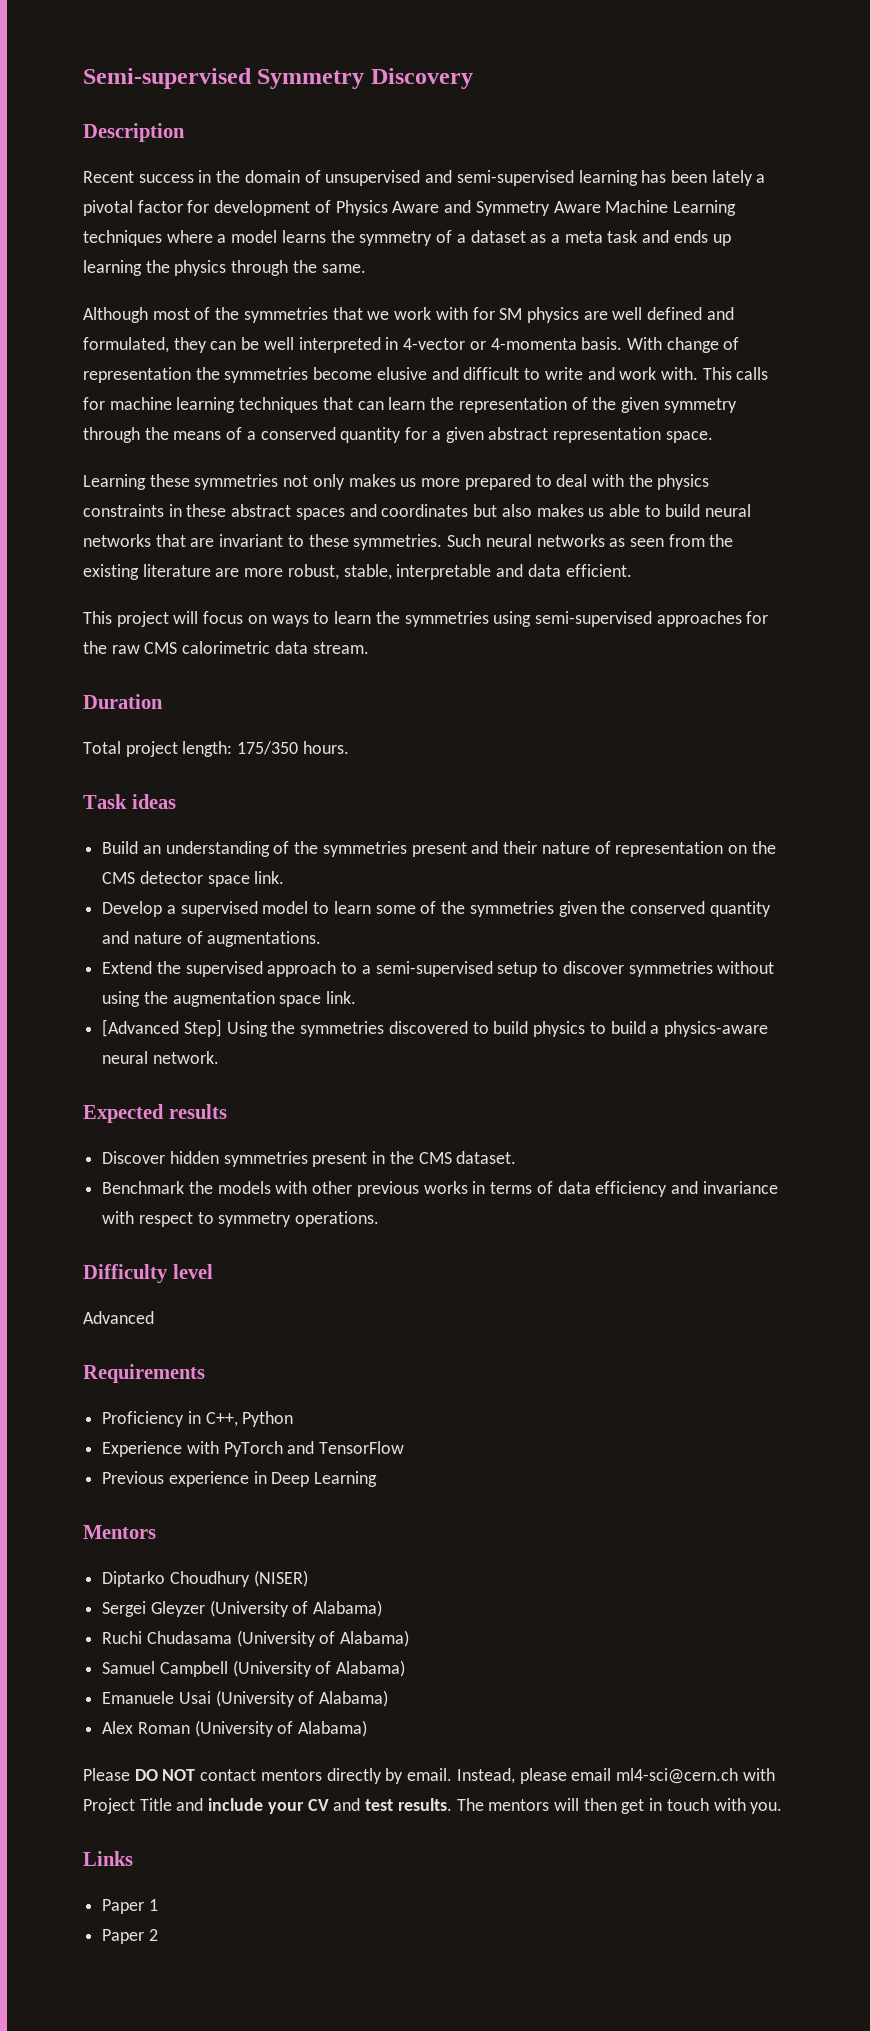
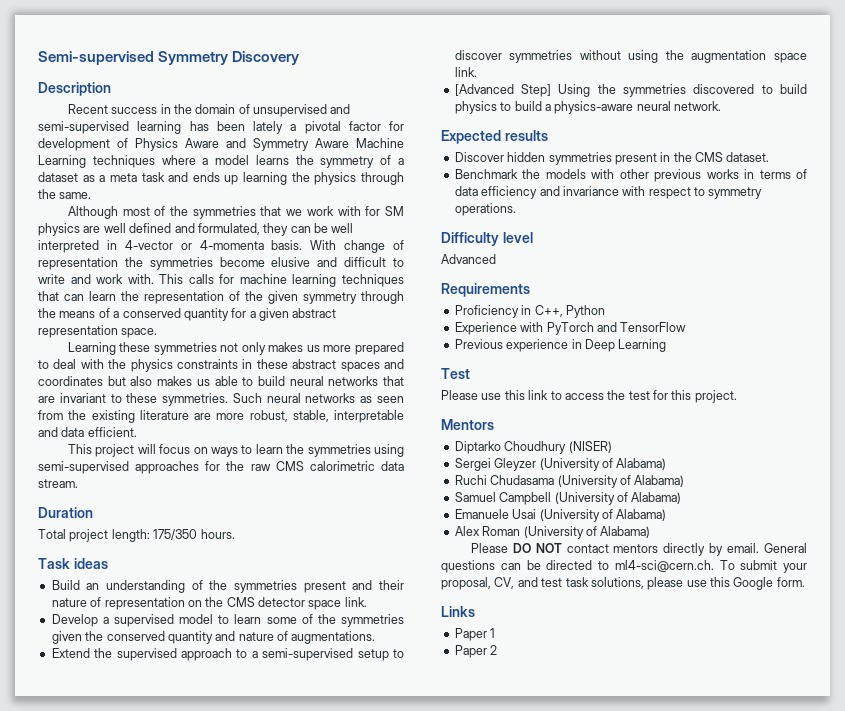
+ Test
+ Please use this link to access the test for this project.
- Instead, please email ml4-sci@cern.ch with Project Title and include your CV and test results. The mentors will then get in touch with you.
+ General questions can be directed to ml4-sci@cern.ch. To submit your proposal, CV, and test task solutions, please use this Google form.

